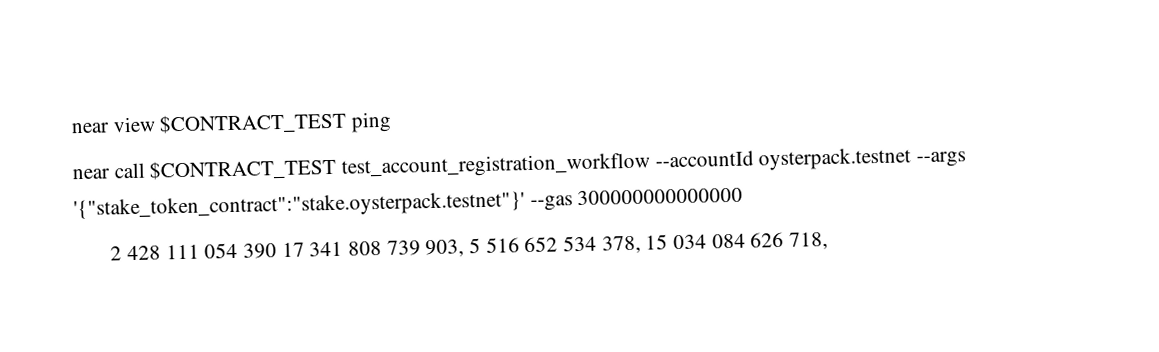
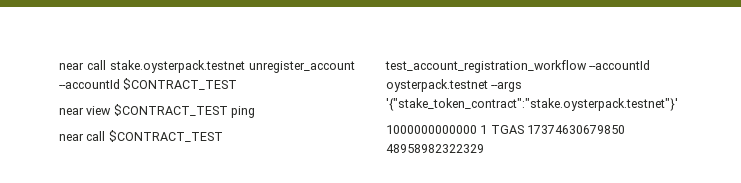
+ near call stake.oysterpack.testnet unregister_account --accountId $CONTRACT_TEST
- near call $CONTRACT_TEST test_account_registration_workflow --accountId oysterpack.testnet --args '{"stake_token_contract":"stake.oysterpack.testnet"}' --gas 300000000000000
- 2 428 111 054 390 17 341 808 739 903, 5 516 652 534 378, 15 034 084 626 718,
+ near call $CONTRACT_TEST test_account_registration_workflow --accountId oysterpack.testnet --args '{"stake_token_contract":"stake.oysterpack.testnet"}'
+ 1000000000000 1 TGAS 17374630679850 48958982322329

